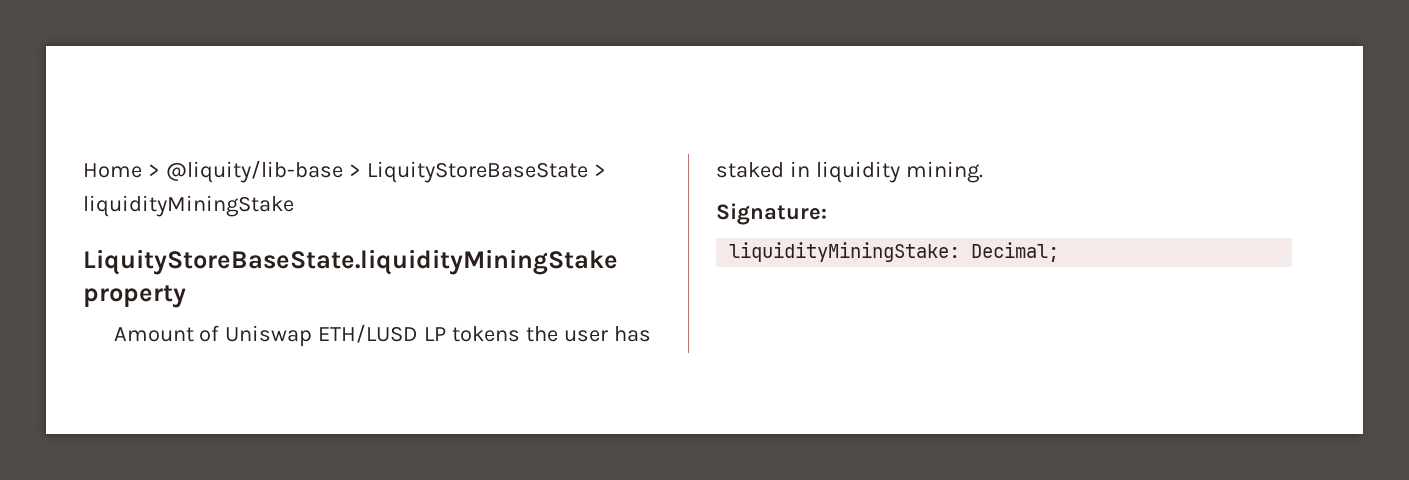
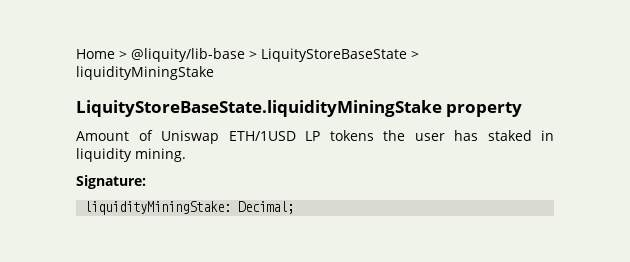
- Amount of Uniswap ETH/LUSD LP tokens the user has staked in liquidity mining.
+ Amount of Uniswap ETH/1USD LP tokens the user has staked in liquidity mining.

